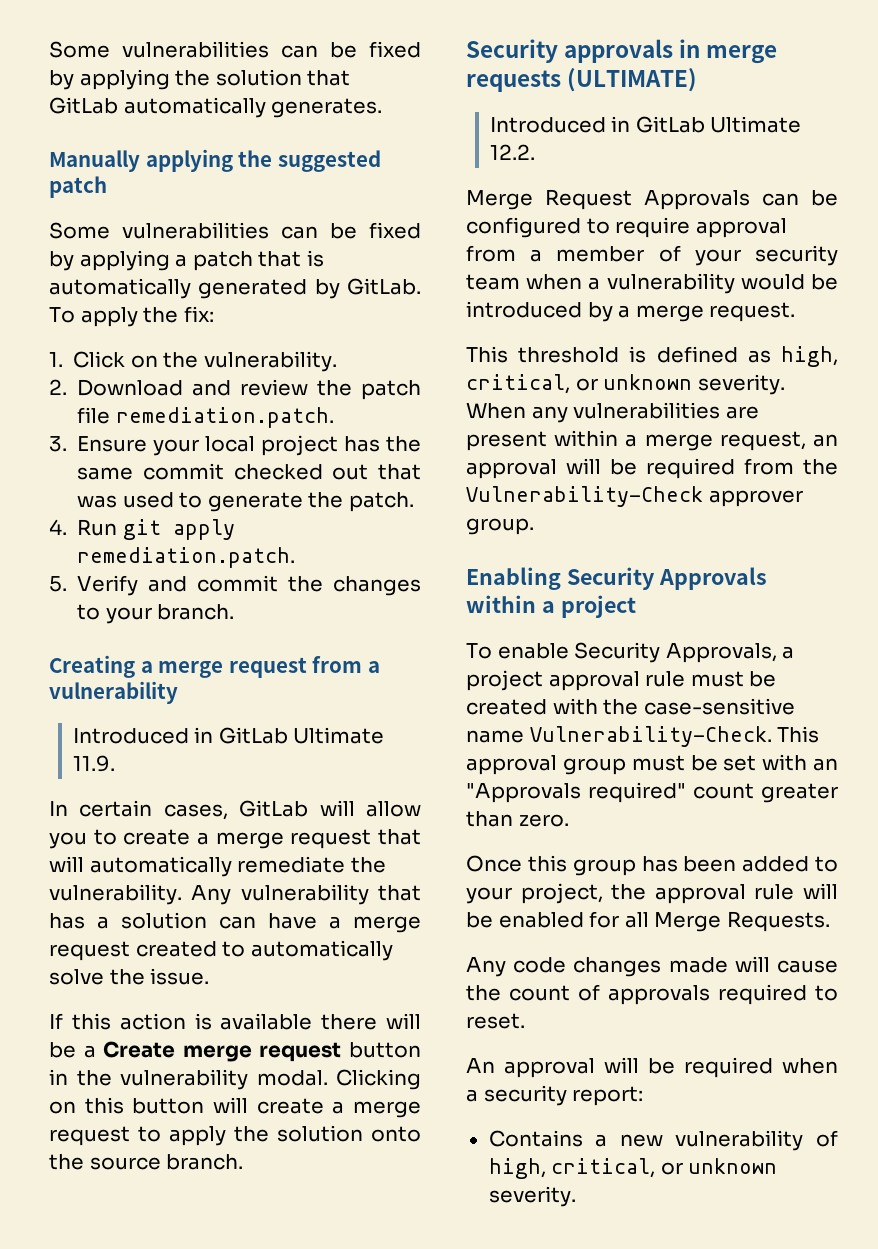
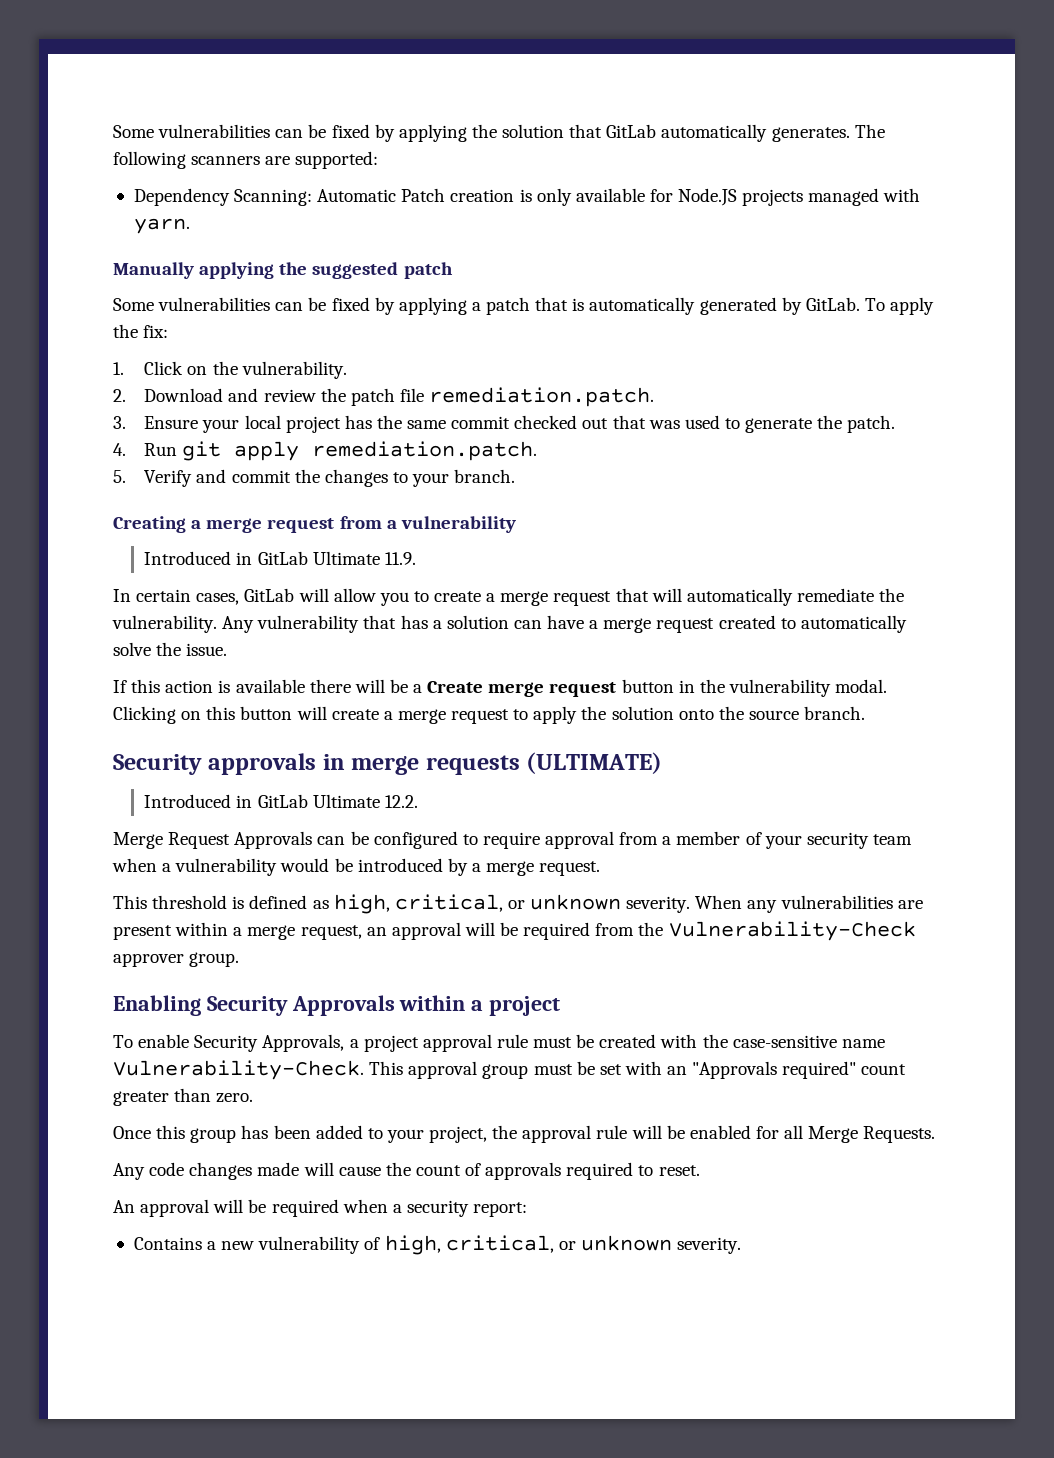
+ The following scanners are supported:
+ Dependency Scanning: Automatic Patch creation is only available for Node.JS projects managed with yarn.

